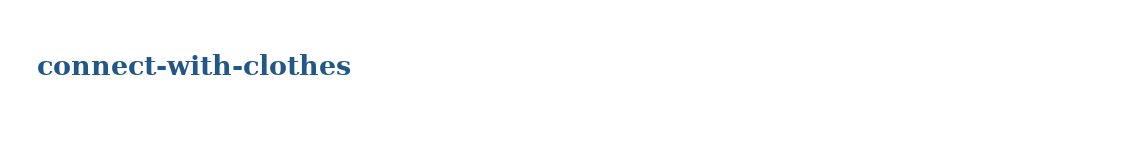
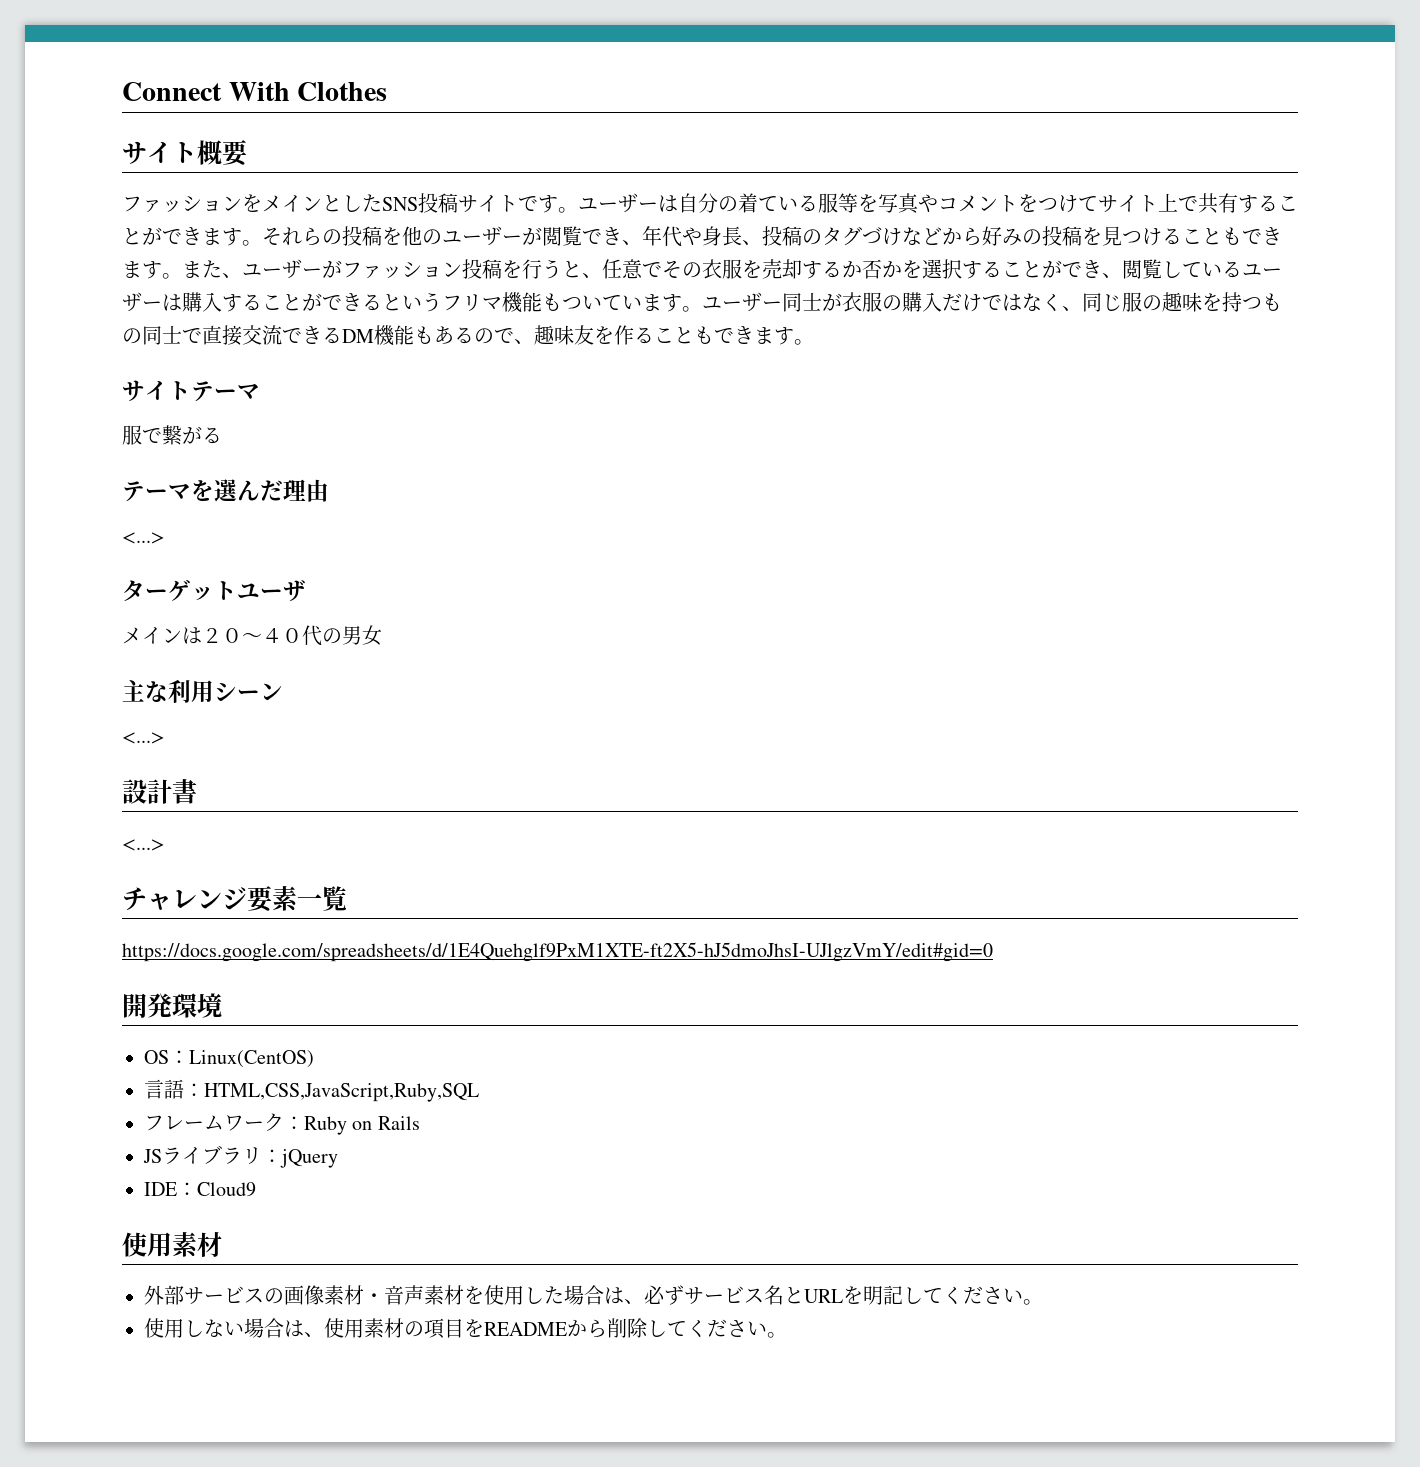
- connect-with-clothes
+ Connect With Clothes
+ サイト概要
+ ファッションをメインとしたSNS投稿サイトです。ユーザーは自分の着ている服等を写真やコメントをつけてサイト上で共有することができます。それらの投稿を他のユーザーが閲覧でき、年代や身長、投稿のタグづけなどから好みの投稿を見つけることもできます。また、ユーザーがファッション投稿を行うと、任意でその衣服を売却するか否かを選択することができ、閲覧しているユーザーは購入することができるというフリマ機能もついています。ユーザー同士が衣服の購入だけではなく、同じ服の趣味を持つもの同士で直接交流できるDM機能もあるので、趣味友を作ることもできます。
+ サイトテーマ
+ 服で繋がる
+ テーマを選んだ理由
+ <...>
+ ターゲットユーザ
+ メインは２０〜４０代の男女
+ 主な利用シーン
+ <...>
+ 設計書
+ <...>
+ チャレンジ要素一覧
+ https://docs.google.com/spreadsheets/d/1E4Quehglf9PxM1XTE-ft2X5-hJ5dmoJhsI-UJlgzVmY/edit#gid=0
+ 開発環境
+ OS：Linux(CentOS)
+ 言語：HTML,CSS,JavaScript,Ruby,SQL
+ フレームワーク：Ruby on Rails
+ JSライブラリ：jQuery
+ IDE：Cloud9
+ 使用素材
+ 外部サービスの画像素材・音声素材を使用した場合は、必ずサービス名とURLを明記してください。
+ 使用しない場合は、使用素材の項目をREADMEから削除してください。

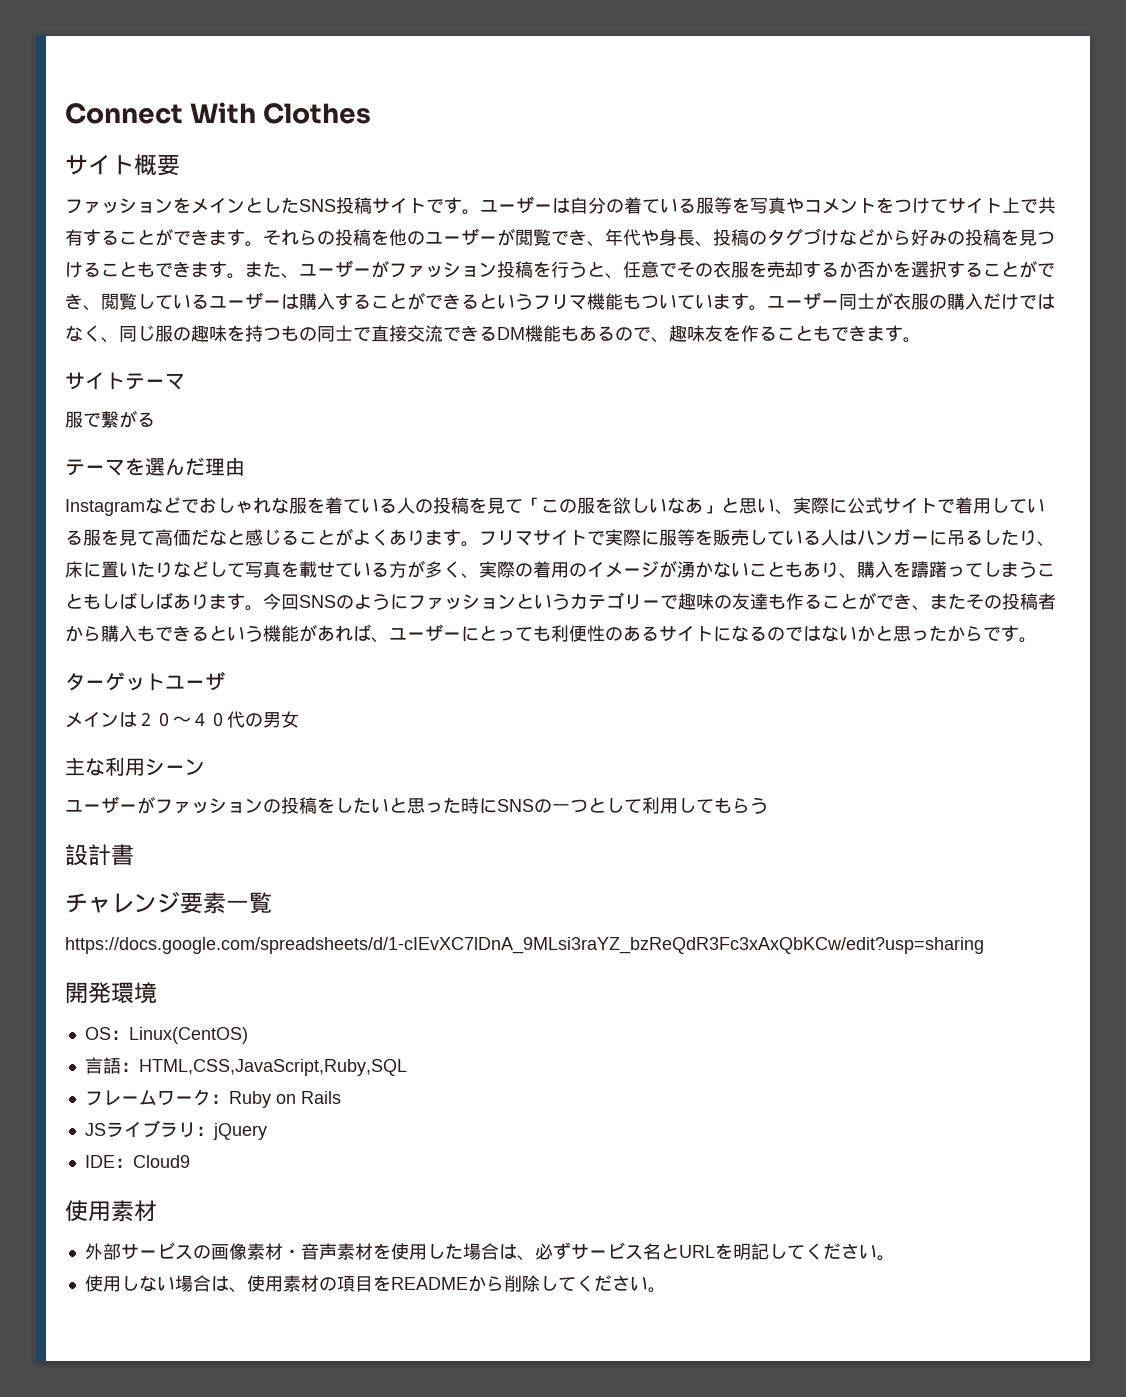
  テーマを選んだ理由
- <...>
+ Instagramなどでおしゃれな服を着ている人の投稿を見て「この服を欲しいなあ」と思い、実際に公式サイトで着用している服を見て高価だなと感じることがよくあります。フリマサイトで実際に服等を販売している人はハンガーに吊るしたり、床に置いたりなどして写真を載せている方が多く、実際の着用のイメージが湧かないこともあり、購入を躊躇ってしまうこともしばしばあります。今回SNSのようにファッションというカテゴリーで趣味の友達も作ることができ、またその投稿者から購入もできるという機能があれば、ユーザーにとっても利便性のあるサイトになるのではないかと思ったからです。
  主な利用シーン
- <...>
+ ユーザーがファッションの投稿をしたいと思った時にSNSの一つとして利用してもらう
  設計書
- <...>
- https://docs.google.com/spreadsheets/d/1E4Quehglf9PxM1XTE-ft2X5-hJ5dmoJhsI-UJlgzVmY/edit#gid=0
+ https://docs.google.com/spreadsheets/d/1-cIEvXC7lDnA_9MLsi3raYZ_bzReQdR3Fc3xAxQbKCw/edit?usp=sharing

